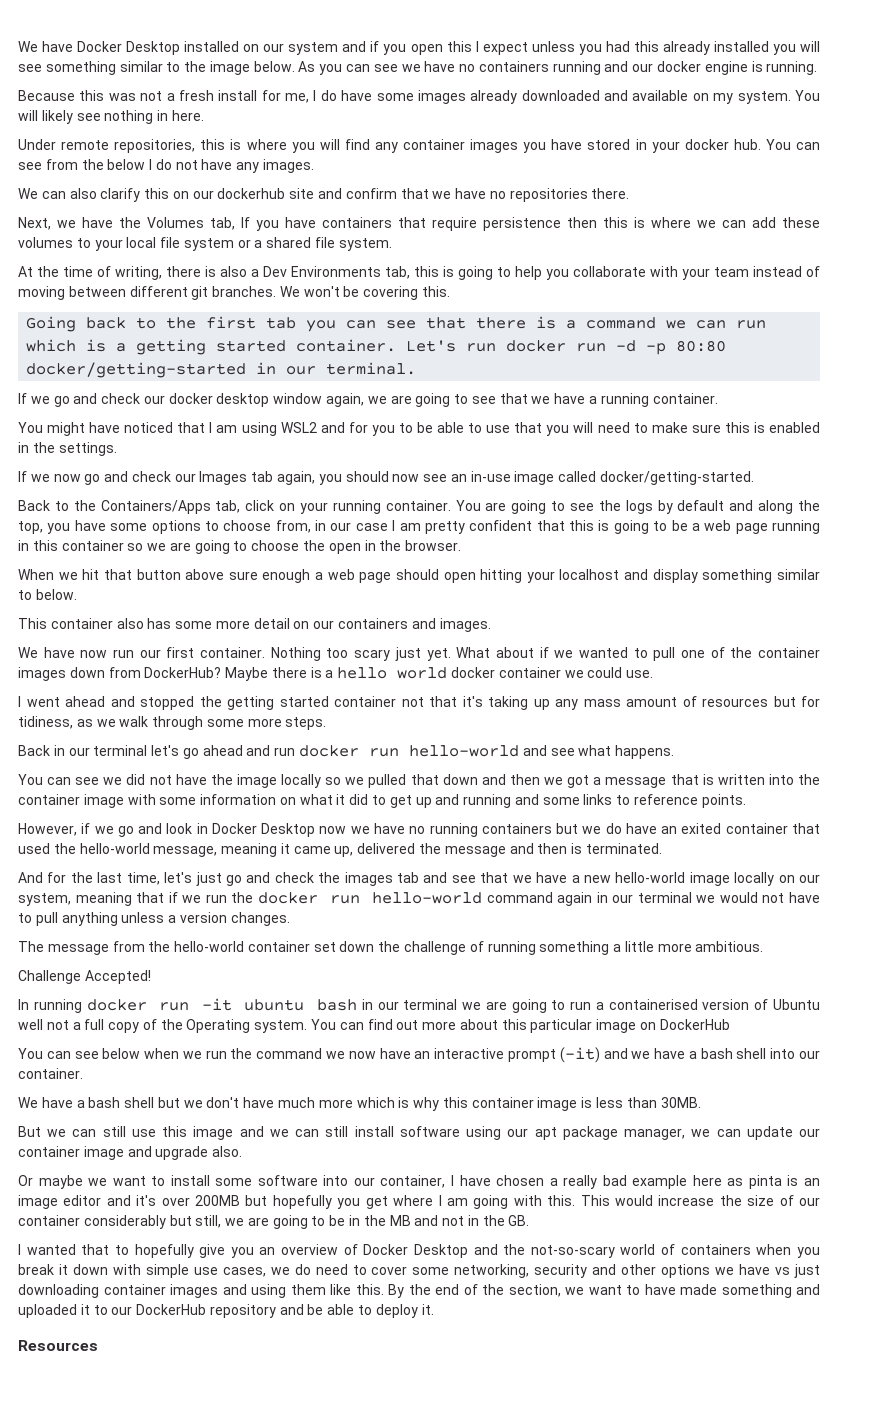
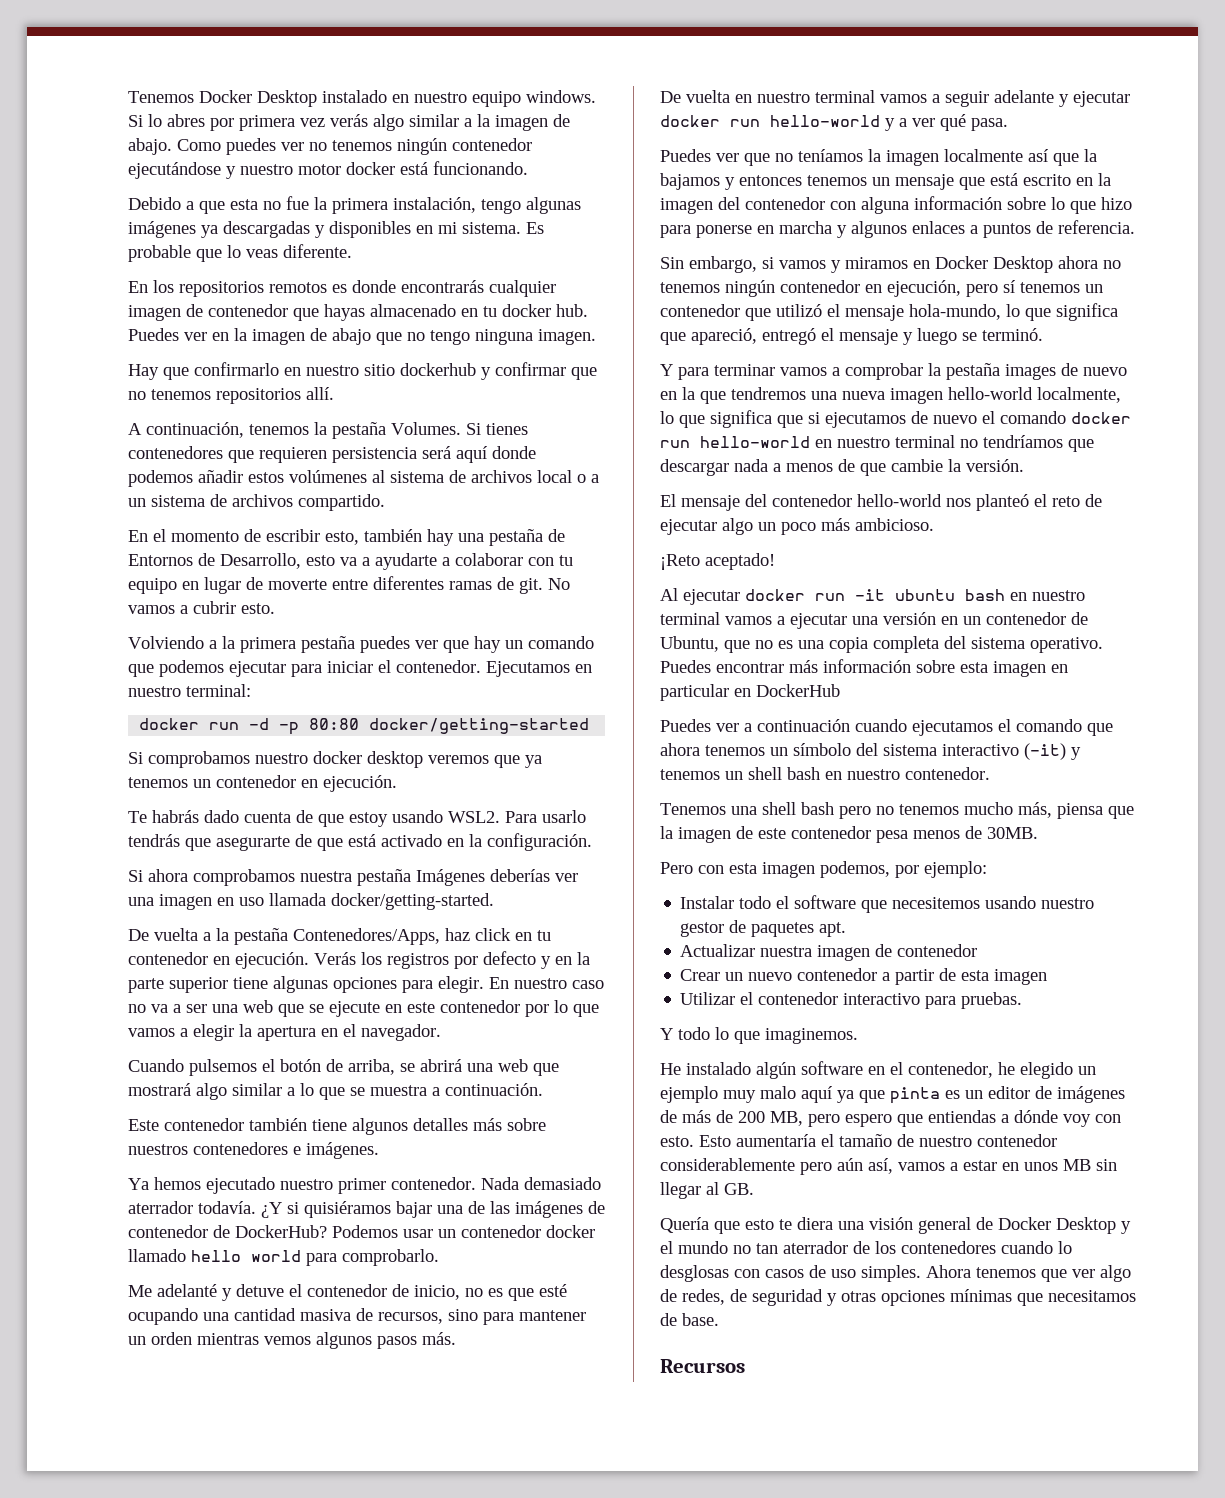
- We have Docker Desktop installed on our system and if you open this I expect unless you had this already installed you will see something similar to the image below. As you can see we have no containers running and our docker engine is running.
- Because this was not a fresh install for me, I do have some images already downloaded and available on my system. You will likely see nothing in here.
- Under remote repositories, this is where you will find any container images you have stored in your docker hub. You can see from the below I do not have any images.
- We can also clarify this on our dockerhub site and confirm that we have no repositories there.
- Next, we have the Volumes tab, If you have containers that require persistence then this is where we can add these volumes to your local file system or a shared file system.
- At the time of writing, there is also a Dev Environments tab, this is going to help you collaborate with your team instead of moving between different git branches. We won't be covering this.
- Going back to the first tab you can see that there is a command we can run which is a getting started container. Let's run docker run -d -p 80:80 docker/getting-started in our terminal.
- If we go and check our docker desktop window again, we are going to see that we have a running container.
- You might have noticed that I am using WSL2 and for you to be able to use that you will need to make sure this is enabled in the settings.
- If we now go and check our Images tab again, you should now see an in-use image called docker/getting-started.
- Back to the Containers/Apps tab, click on your running container. You are going to see the logs by default and along the top, you have some options to choose from, in our case I am pretty confident that this is going to be a web page running in this container so we are going to choose the open in the browser.
- When we hit that button above sure enough a web page should open hitting your localhost and display something similar to below.
- This container also has some more detail on our containers and images.
- We have now run our first container. Nothing too scary just yet. What about if we wanted to pull one of the container images down from DockerHub? Maybe there is a hello world docker container we could use.
- I went ahead and stopped the getting started container not that it's taking up any mass amount of resources but for tidiness, as we walk through some more steps.
- Back in our terminal let's go ahead and run docker run hello-world and see what happens.
- You can see we did not have the image locally so we pulled that down and then we got a message that is written into the container image with some information on what it did to get up and running and some links to reference points.
- However, if we go and look in Docker Desktop now we have no running containers but we do have an exited container that used the hello-world message, meaning it came up, delivered the message and then is terminated.
- And for the last time, let's just go and check the images tab and see that we have a new hello-world image locally on our system, meaning that if we run the docker run hello-world command again in our terminal we would not have to pull anything unless a version changes.
- The message from the hello-world container set down the challenge of running something a little more ambitious.
- Challenge Accepted!
- In running docker run -it ubuntu bash in our terminal we are going to run a containerised version of Ubuntu well not a full copy of the Operating system. You can find out more about this particular image on DockerHub
- You can see below when we run the command we now have an interactive prompt (-it) and we have a bash shell into our container.
- We have a bash shell but we don't have much more which is why this container image is less than 30MB.
- But we can still use this image and we can still install software using our apt package manager, we can update our container image and upgrade also.
- Or maybe we want to install some software into our container, I have chosen a really bad example here as pinta is an image editor and it's over 200MB but hopefully you get where I am going with this. This would increase the size of our container considerably but still, we are going to be in the MB and not in the GB.
- I wanted that to hopefully give you an overview of Docker Desktop and the not-so-scary world of containers when you break it down with simple use cases, we do need to cover some networking, security and other options we have vs just downloading container images and using them like this. By the end of the section, we want to have made something and uploaded it to our DockerHub repository and be able to deploy it.
- Resources
+ Tenemos Docker Desktop instalado en nuestro equipo windows. Si lo abres por primera vez verás algo similar a la imagen de abajo. Como puedes ver no tenemos ningún contenedor ejecutándose y nuestro motor docker está funcionando.
+ Debido a que esta no fue la primera instalación, tengo algunas imágenes ya descargadas y disponibles en mi sistema. Es probable que lo veas diferente.
+ En los repositorios remotos es donde encontrarás cualquier imagen de contenedor que hayas almacenado en tu docker hub. Puedes ver en la imagen de abajo que no tengo ninguna imagen.
+ Hay que confirmarlo en nuestro sitio dockerhub y confirmar que no tenemos repositorios allí.
+ A continuación, tenemos la pestaña Volumes. Si tienes contenedores que requieren persistencia será aquí donde podemos añadir estos volúmenes al sistema de archivos local o a un sistema de archivos compartido.
+ En el momento de escribir esto, también hay una pestaña de Entornos de Desarrollo, esto va a ayudarte a colaborar con tu equipo en lugar de moverte entre diferentes ramas de git. No vamos a cubrir esto.
+ Volviendo a la primera pestaña puedes ver que hay un comando que podemos ejecutar para iniciar el contenedor. Ejecutamos en nuestro terminal:
+ docker run -d -p 80:80 docker/getting-started
+ Si comprobamos nuestro docker desktop veremos que ya tenemos un contenedor en ejecución.
+ Te habrás dado cuenta de que estoy usando WSL2. Para usarlo tendrás que asegurarte de que está activado en la configuración.
+ Si ahora comprobamos nuestra pestaña Imágenes deberías ver una imagen en uso llamada docker/getting-started.
+ De vuelta a la pestaña Contenedores/Apps, haz click en tu contenedor en ejecución. Verás los registros por defecto y en la parte superior tiene algunas opciones para elegir. En nuestro caso no va a ser una web que se ejecute en este contenedor por lo que vamos a elegir la apertura en el navegador.
+ Cuando pulsemos el botón de arriba, se abrirá una web que mostrará algo similar a lo que se muestra a continuación.
+ Este contenedor también tiene algunos detalles más sobre nuestros contenedores e imágenes.
+ Ya hemos ejecutado nuestro primer contenedor. Nada demasiado aterrador todavía. ¿Y si quisiéramos bajar una de las imágenes de contenedor de DockerHub? Podemos usar un contenedor docker llamado hello world para comprobarlo.
+ Me adelanté y detuve el contenedor de inicio, no es que esté ocupando una cantidad masiva de recursos, sino para mantener un orden mientras vemos algunos pasos más.
+ De vuelta en nuestro terminal vamos a seguir adelante y ejecutar docker run hello-world y a ver qué pasa.
+ Puedes ver que no teníamos la imagen localmente así que la bajamos y entonces tenemos un mensaje que está escrito en la imagen del contenedor con alguna información sobre lo que hizo para ponerse en marcha y algunos enlaces a puntos de referencia.
+ Sin embargo, si vamos y miramos en Docker Desktop ahora no tenemos ningún contenedor en ejecución, pero sí tenemos un contenedor que utilizó el mensaje hola-mundo, lo que significa que apareció, entregó el mensaje y luego se terminó.
+ Y para terminar vamos a comprobar la pestaña images de nuevo en la que tendremos una nueva imagen hello-world localmente, lo que significa que si ejecutamos de nuevo el comando docker run hello-world en nuestro terminal no tendríamos que descargar nada a menos de que cambie la versión.
+ El mensaje del contenedor hello-world nos planteó el reto de ejecutar algo un poco más ambicioso.
+ ¡Reto aceptado!
+ Al ejecutar docker run -it ubuntu bash en nuestro terminal vamos a ejecutar una versión en un contenedor de Ubuntu, que no es una copia completa del sistema operativo. Puedes encontrar más información sobre esta imagen en particular en DockerHub
+ Puedes ver a continuación cuando ejecutamos el comando que ahora tenemos un símbolo del sistema interactivo (-it) y tenemos un shell bash en nuestro contenedor.
+ Tenemos una shell bash pero no tenemos mucho más, piensa que la imagen de este contenedor pesa menos de 30MB.
+ Pero con esta imagen podemos, por ejemplo:
+ Instalar todo el software que necesitemos usando nuestro gestor de paquetes apt.
+ Actualizar nuestra imagen de contenedor
+ Crear un nuevo contenedor a partir de esta imagen
+ Utilizar el contenedor interactivo para pruebas.
+ Y todo lo que imaginemos.
+ He instalado algún software en el contenedor, he elegido un ejemplo muy malo aquí ya que pinta es un editor de imágenes de más de 200 MB, pero espero que entiendas a dónde voy con esto. Esto aumentaría el tamaño de nuestro contenedor considerablemente pero aún así, vamos a estar en unos MB sin llegar al GB.
+ Quería que esto te diera una visión general de Docker Desktop y el mundo no tan aterrador de los contenedores cuando lo desglosas con casos de uso simples. Ahora tenemos que ver algo de redes, de seguridad y otras opciones mínimas que necesitamos de base.
+ Recursos

